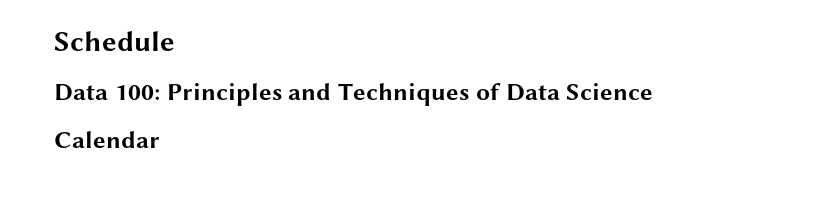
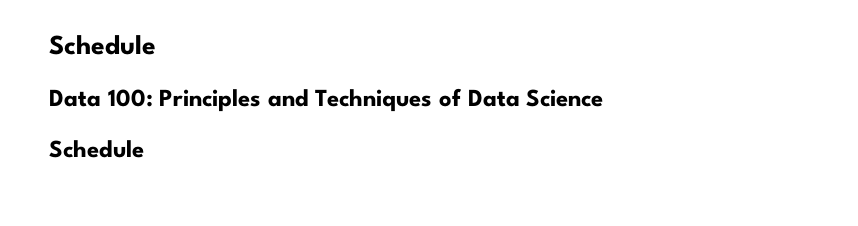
  Data 100: Principles and Techniques of Data Science
- Calendar
+ Schedule

